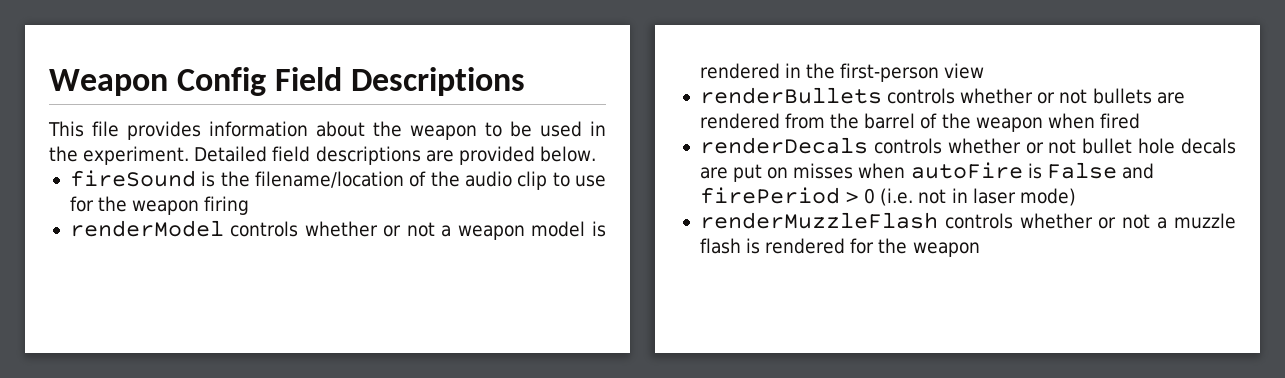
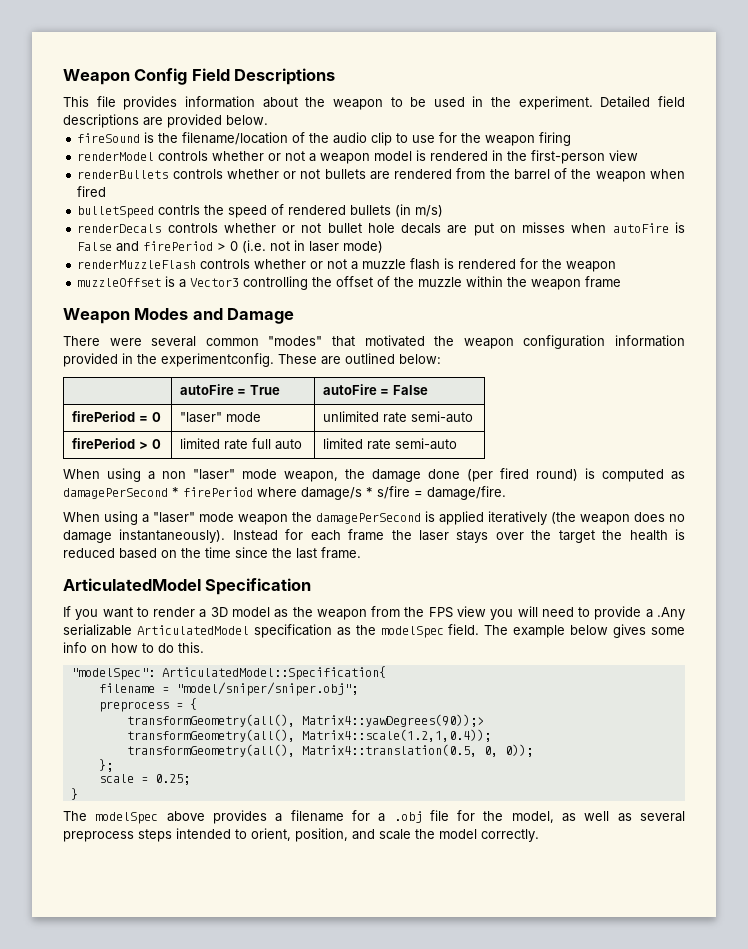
+ bulletSpeed contrls the speed of rendered bullets (in m/s)
+ muzzleOffset is a Vector3 controlling the offset of the muzzle within the weapon frame
+ Weapon Modes and Damage
+ There were several common "modes" that motivated the weapon configuration information provided in the experimentconfig. These are outlined below:
+ | autoFire = True | autoFire = False
+ firePeriod = 0 | "laser" mode | unlimited rate semi-auto
+ firePeriod > 0 | limited rate full auto | limited rate semi-auto
+ When using a non "laser" mode weapon, the damage done (per fired round) is computed as damagePerSecond * firePeriod where damage/s * s/fire = damage/fire.
+ When using a "laser" mode weapon the damagePerSecond is applied iteratively (the weapon does no damage instantaneously). Instead for each frame the laser stays over the target the health is reduced based on the time since the last frame.
+ ArticulatedModel Specification
+ If you want to render a 3D model as the weapon from the FPS view you will need to provide a .Any serializable ArticulatedModel specification as the modelSpec field. The example below gives some info on how to do this.
+ "modelSpec": ArticulatedModel::Specification{
+ filename = "model/sniper/sniper.obj";
+ preprocess = {
+ transformGeometry(all(), Matrix4::yawDegrees(90));>
+ transformGeometry(all(), Matrix4::scale(1.2,1,0.4));
+ transformGeometry(all(), Matrix4::translation(0.5, 0, 0));
+ };
+ scale = 0.25;
+ }
+ The modelSpec above provides a filename for a .obj file for the model, as well as several preprocess steps intended to orient, position, and scale the model correctly.

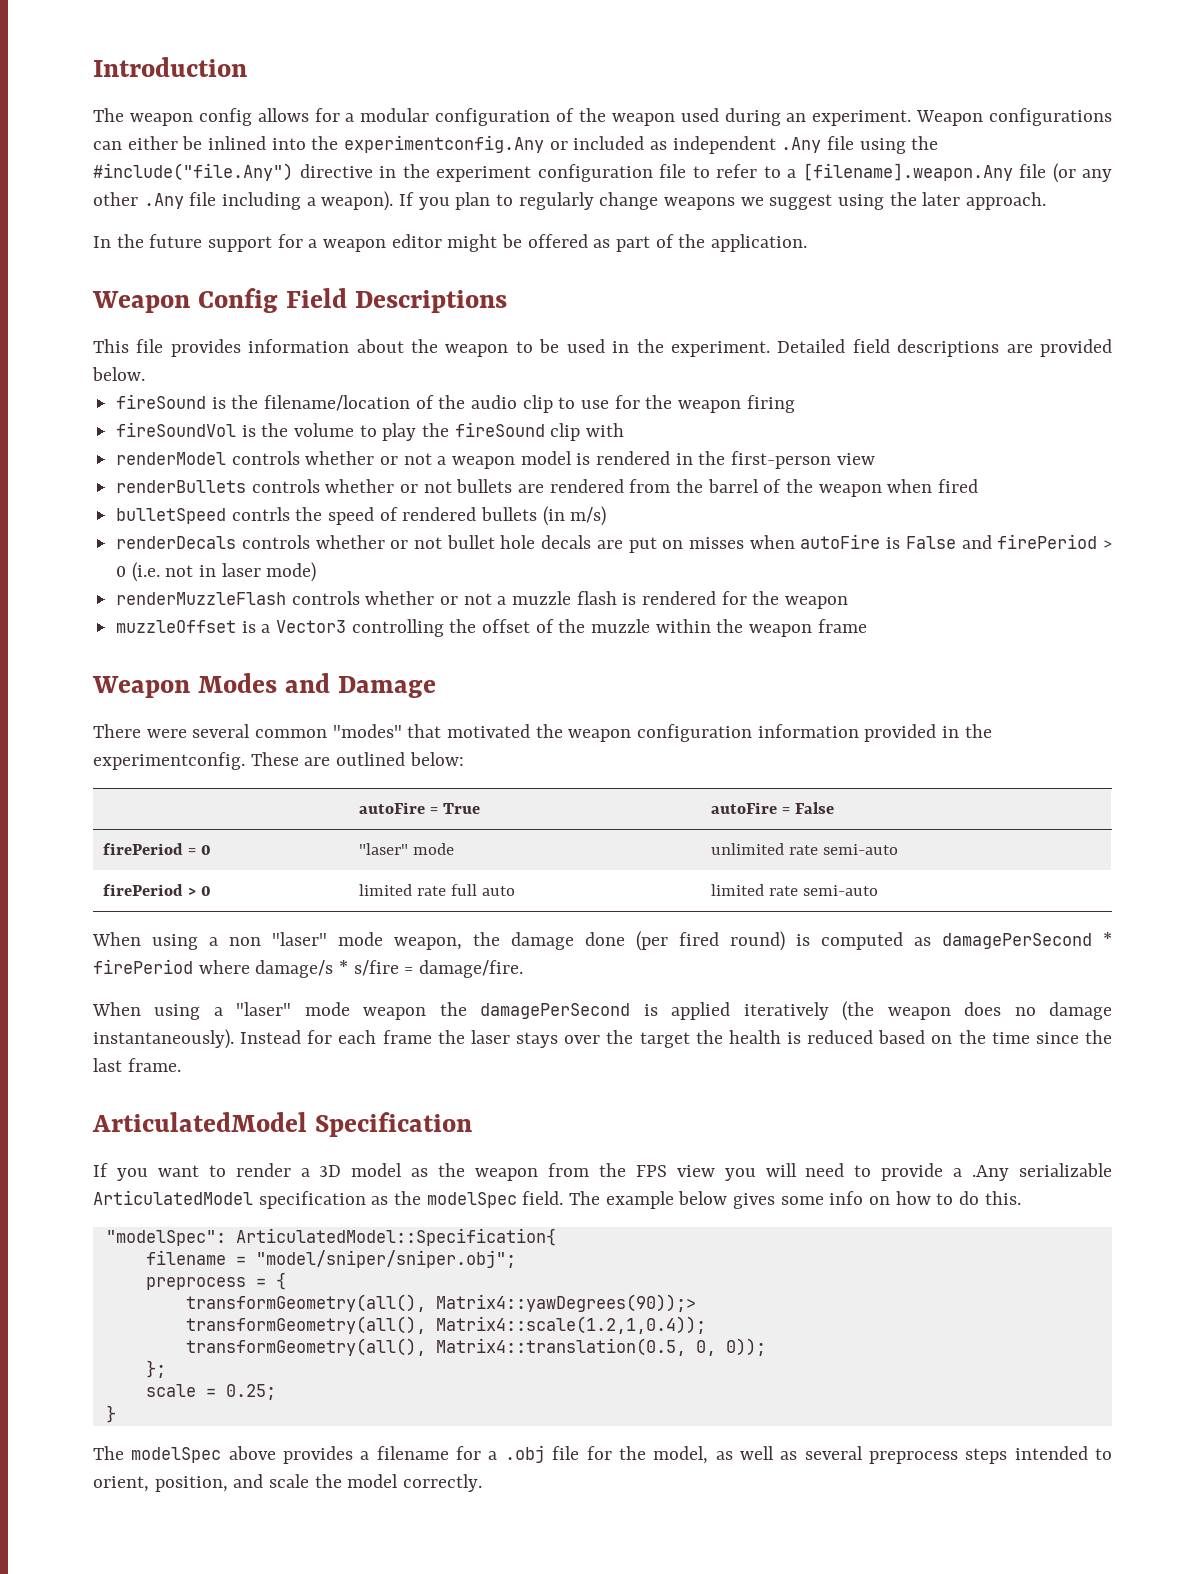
+ Introduction
+ The weapon config allows for a modular configuration of the weapon used during an experiment. Weapon configurations can either be inlined into the experimentconfig.Any or included as independent .Any file using the #include("file.Any") directive in the experiment configuration file to refer to a [filename].weapon.Any file (or any other .Any file including a weapon). If you plan to regularly change weapons we suggest using the later approach.
+ In the future support for a weapon editor might be offered as part of the application.
+ fireSoundVol is the volume to play the fireSound clip with

